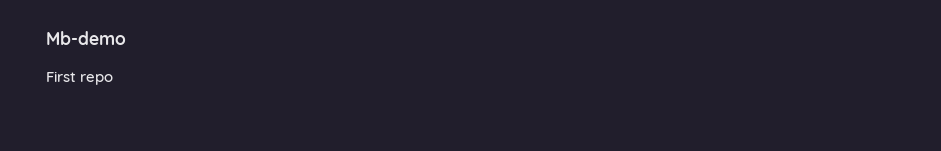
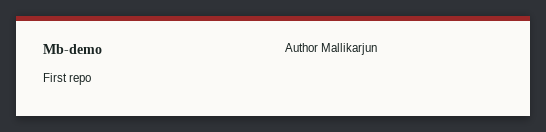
+ Author Mallikarjun

